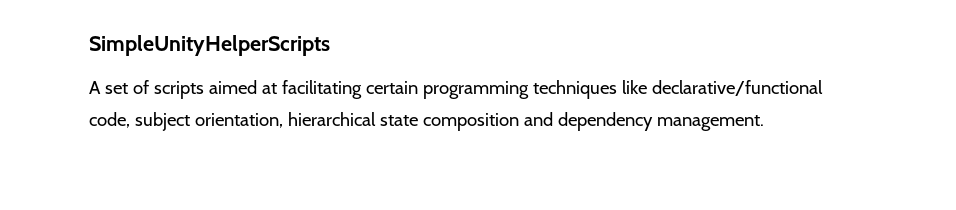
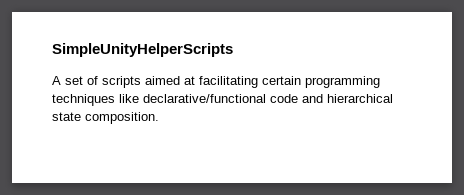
- A set of scripts aimed at facilitating certain programming techniques like declarative/functional code, subject orientation, hierarchical state composition and dependency management.
+ A set of scripts aimed at facilitating certain programming techniques like declarative/functional code and hierarchical state composition.

